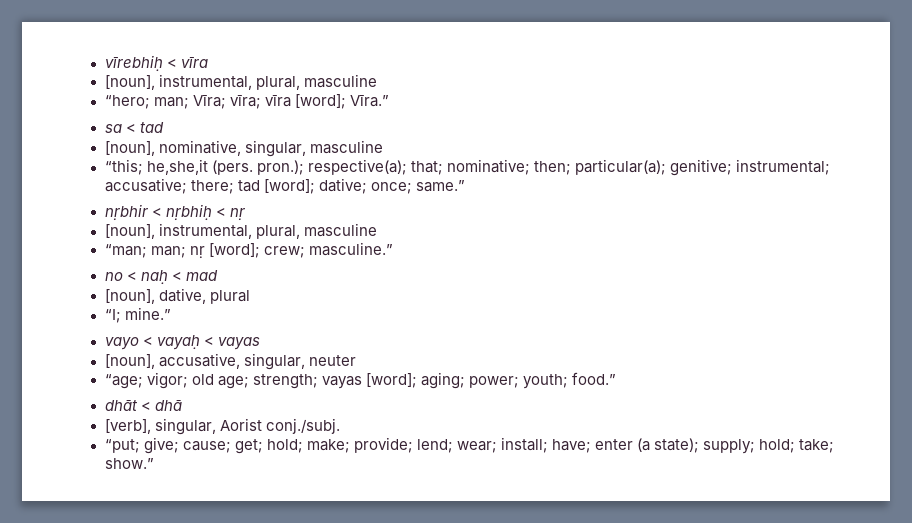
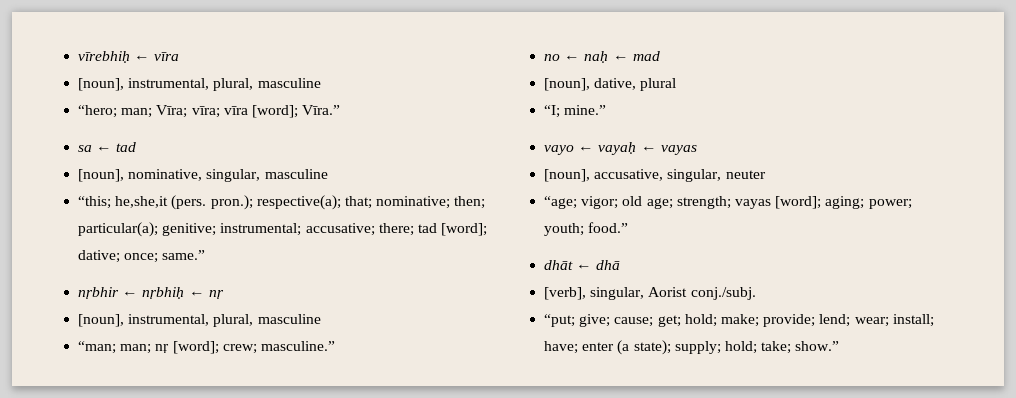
- vīrebhiḥ < vīra
+ vīrebhiḥ ← vīra
- sa < tad
+ sa ← tad
- nṛbhir < nṛbhiḥ < nṛ
+ nṛbhir ← nṛbhiḥ ← nṛ
- no < naḥ < mad
+ no ← naḥ ← mad
- vayo < vayaḥ < vayas
+ vayo ← vayaḥ ← vayas
- dhāt < dhā
+ dhāt ← dhā

